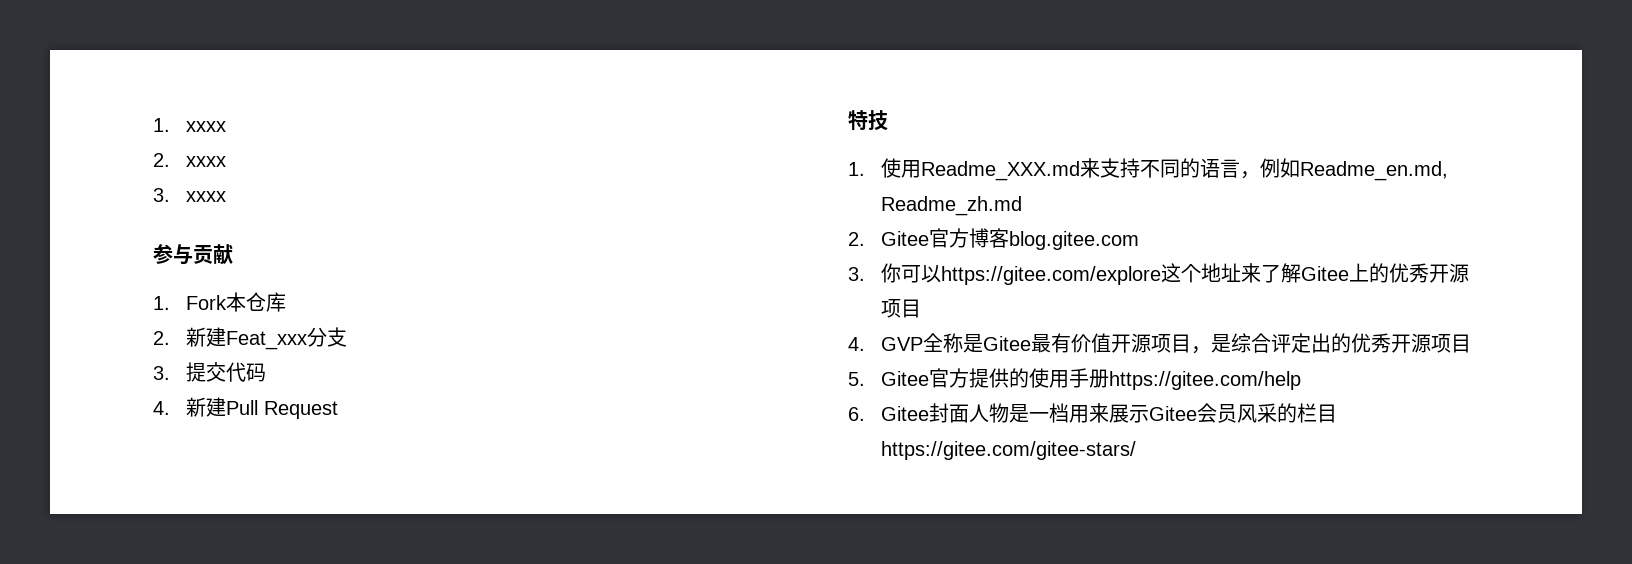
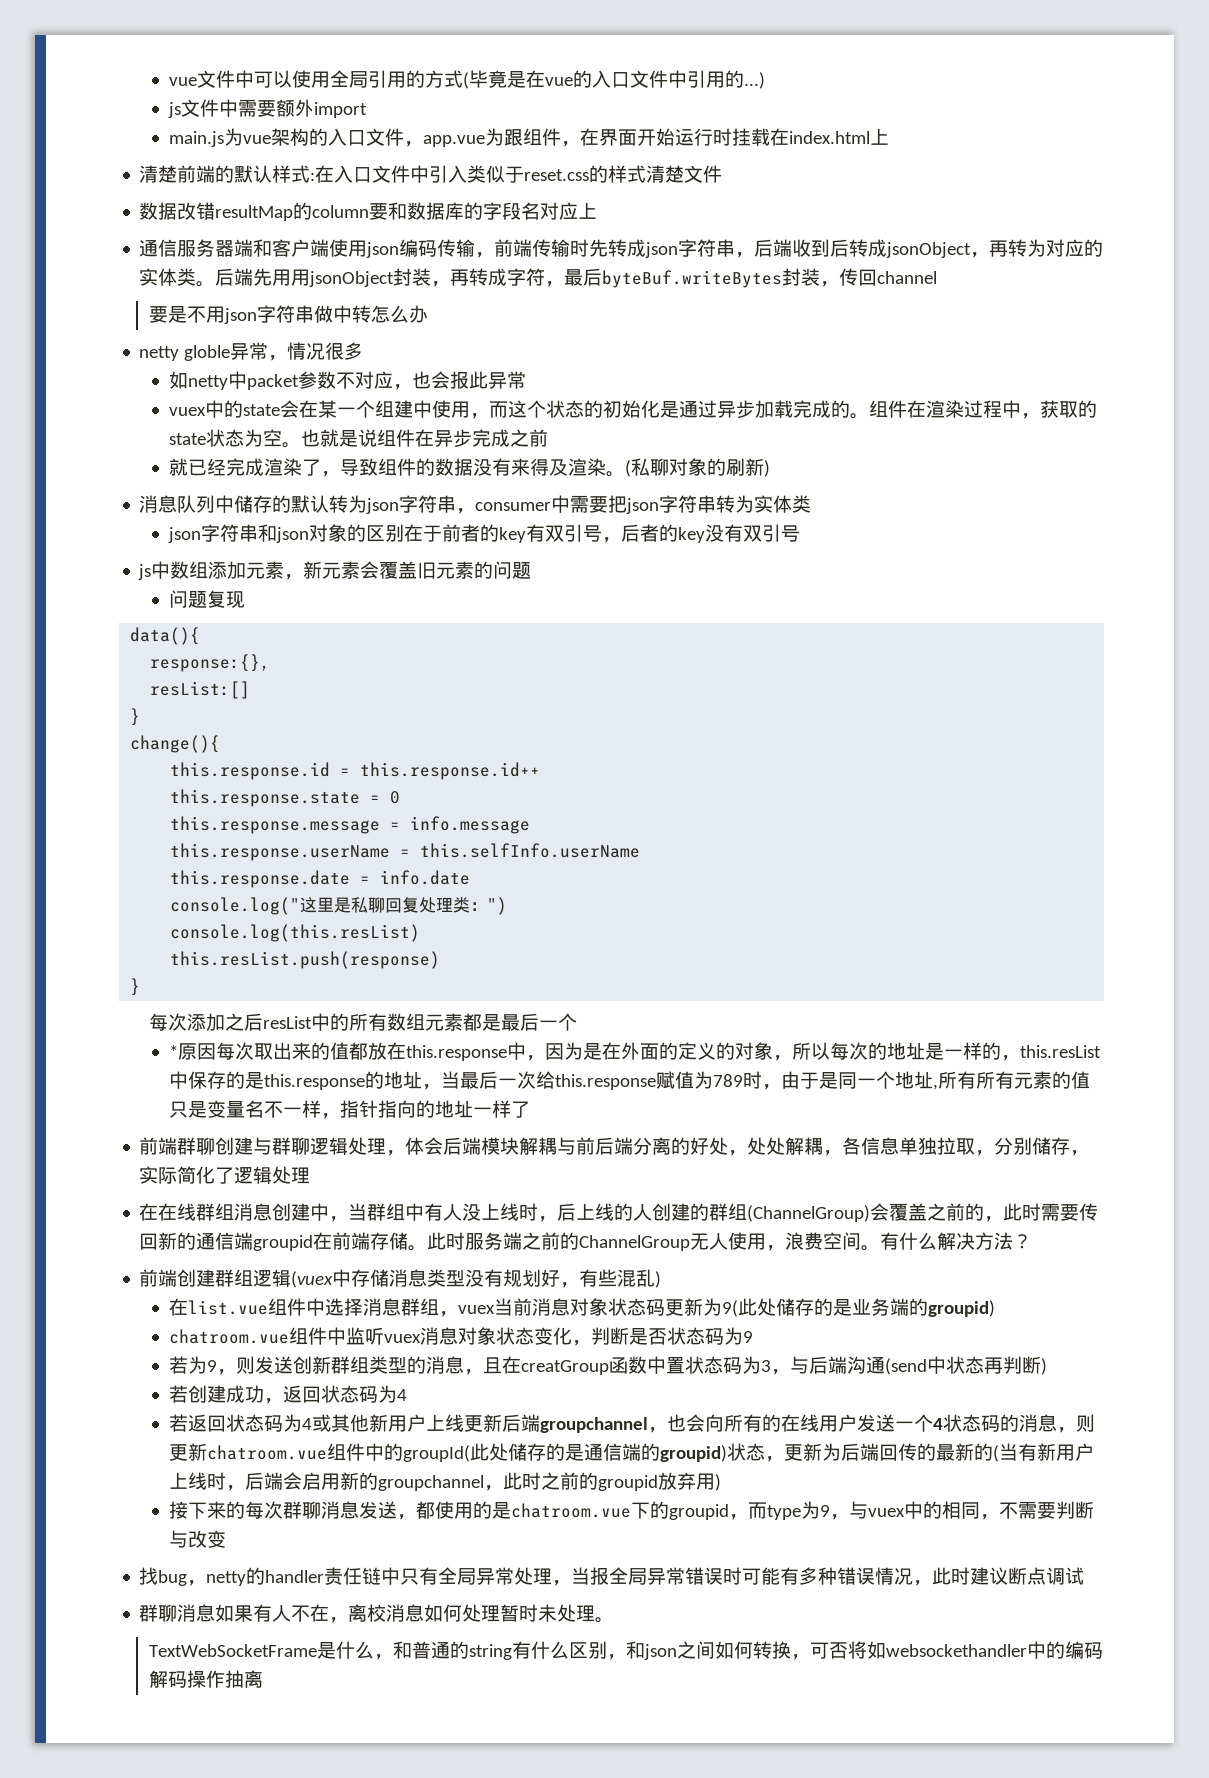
- 1. xxxx
- 2. xxxx
- 3. xxxx
- 参与贡献
- 1. Fork本仓库
- 2.新建Feat_xxx分支
- 3.提交代码
- 4.新建Pull Request
- 特技
- 1.使用Readme_XXX.md来支持不同的语言，例如Readme_en.md, Readme_zh.md
- 2. Gitee官方博客blog.gitee.com
- 3.你可以https://gitee.com/explore这个地址来了解Gitee上的优秀开源项目
- 4. GVP全称是Gitee最有价值开源项目，是综合评定出的优秀开源项目
- 5. Gitee官方提供的使用手册https://gitee.com/help
- 6. Gitee封面人物是一档用来展示Gitee会员风采的栏目https://gitee.com/gitee-stars/
+ vue文件中可以使用全局引用的方式(毕竟是在vue的入口文件中引用的...)
+ js文件中需要额外import
+ main.js为vue架构的入口文件，app.vue为跟组件，在界面开始运行时挂载在index.html上
+ 清楚前端的默认样式:在入口文件中引入类似于reset.css的样式清楚文件
+ 数据改错resultMap的column要和数据库的字段名对应上
+ 通信服务器端和客户端使用json编码传输，前端传输时先转成json字符串，后端收到后转成jsonObject，再转为对应的实体类。后端先用用jsonObject封装，再转成字符，最后byteBuf.writeBytes封装，传回channel
+ 要是不用json字符串做中转怎么办
+ netty globle异常，情况很多
+ 如netty中packet参数不对应，也会报此异常
+ vuex中的state会在某一个组建中使用，而这个状态的初始化是通过异步加载完成的。组件在渲染过程中，获取的state状态为空。也就是说组件在异步完成之前
+ 就已经完成渲染了，导致组件的数据没有来得及渲染。(私聊对象的刷新)
+ 消息队列中储存的默认转为json字符串，consumer中需要把json字符串转为实体类
+ json字符串和json对象的区别在于前者的key有双引号，后者的key没有双引号
+ js中数组添加元素，新元素会覆盖旧元素的问题
+ 问题复现
+ data(){
+ response:{},
+ resList:[]
+ }
+ change(){
+ this.response.id = this.response.id++
+ this.response.state = 0
+ this.response.message = info.message
+ this.response.userName = this.selfInfo.userName
+ this.response.date = info.date
+ console.log("这里是私聊回复处理类：")
+ console.log(this.resList)
+ this.resList.push(response)
+ }
+ 每次添加之后resList中的所有数组元素都是最后一个
+ *原因每次取出来的值都放在this.response中，因为是在外面的定义的对象，所以每次的地址是一样的，this.resList中保存的是this.response的地址，当最后一次给this.response赋值为789时，由于是同一个地址,所有所有元素的值只是变量名不一样，指针指向的地址一样了
+ 前端群聊创建与群聊逻辑处理，体会后端模块解耦与前后端分离的好处，处处解耦，各信息单独拉取，分别储存，实际简化了逻辑处理
+ 在在线群组消息创建中，当群组中有人没上线时，后上线的人创建的群组(ChannelGroup)会覆盖之前的，此时需要传回新的通信端groupid在前端存储。此时服务端之前的ChannelGroup无人使用，浪费空间。有什么解决方法？
+ 前端创建群组逻辑(vuex中存储消息类型没有规划好，有些混乱)
+ 在list.vue组件中选择消息群组，vuex当前消息对象状态码更新为9(此处储存的是业务端的groupid)
+ chatroom.vue组件中监听vuex消息对象状态变化，判断是否状态码为9
+ 若为9，则发送创新群组类型的消息，且在creatGroup函数中置状态码为3，与后端沟通(send中状态再判断)
+ 若创建成功，返回状态码为4
+ 若返回状态码为4或其他新用户上线更新后端groupchannel，也会向所有的在线用户发送一个4状态码的消息，则更新chatroom.vue组件中的groupId(此处储存的是通信端的groupid)状态，更新为后端回传的最新的(当有新用户上线时，后端会启用新的groupchannel，此时之前的groupid放弃用)
+ 接下来的每次群聊消息发送，都使用的是chatroom.vue下的groupid，而type为9，与vuex中的相同，不需要判断与改变
+ 找bug，netty的handler责任链中只有全局异常处理，当报全局异常错误时可能有多种错误情况，此时建议断点调试
+ 群聊消息如果有人不在，离校消息如何处理暂时未处理。
+ TextWebSocketFrame是什么，和普通的string有什么区别，和json之间如何转换，可否将如websockethandler中的编码解码操作抽离

